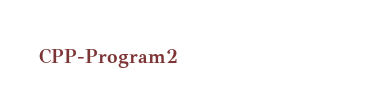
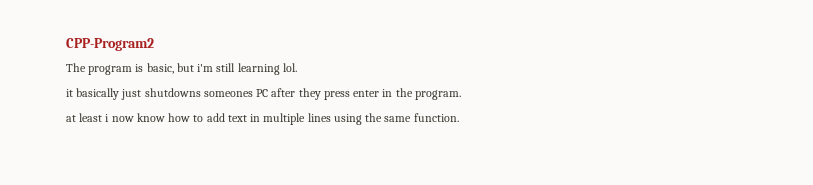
+ The program is basic, but i'm still learning lol.
+ it basically just shutdowns someones PC after they press enter in the program.
+ at least i now know how to add text in multiple lines using the same function.

